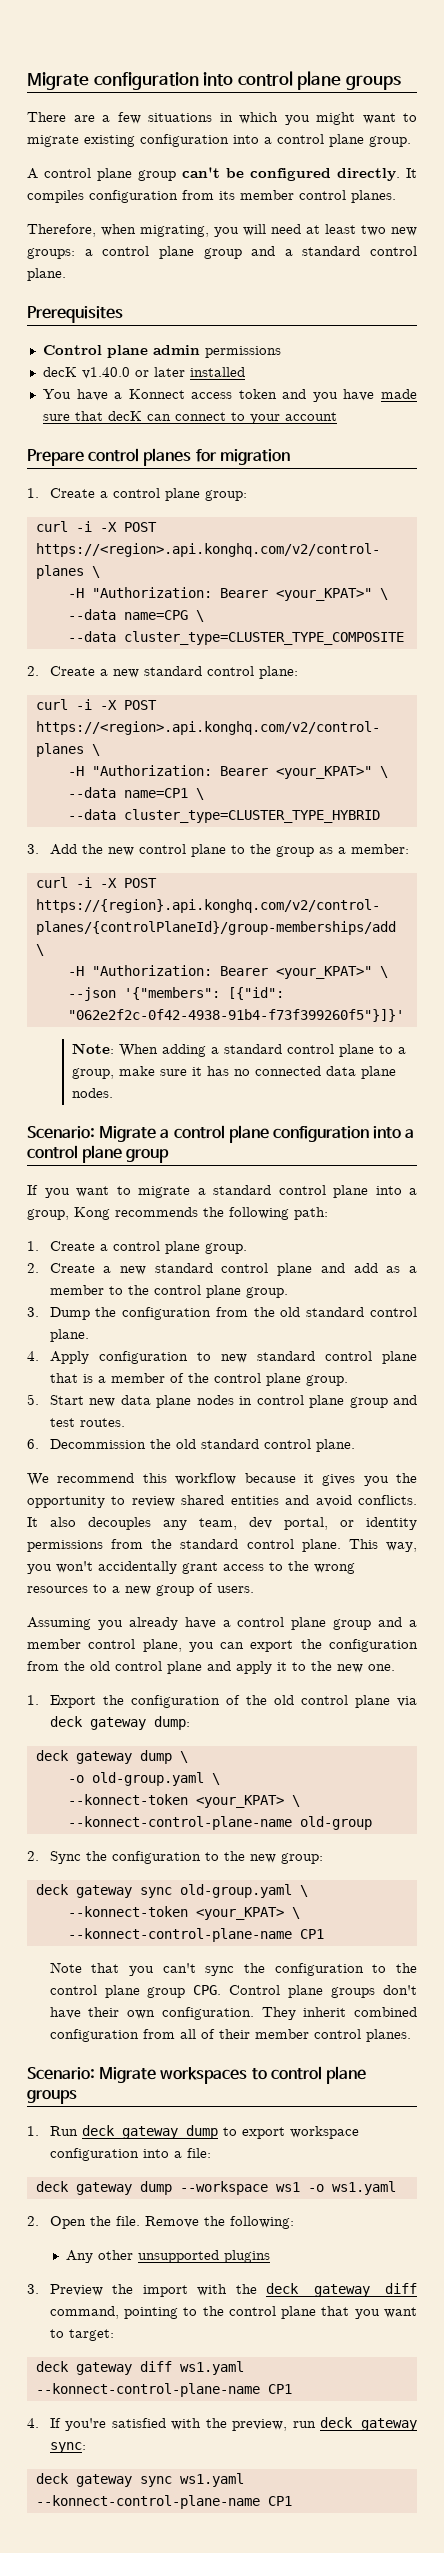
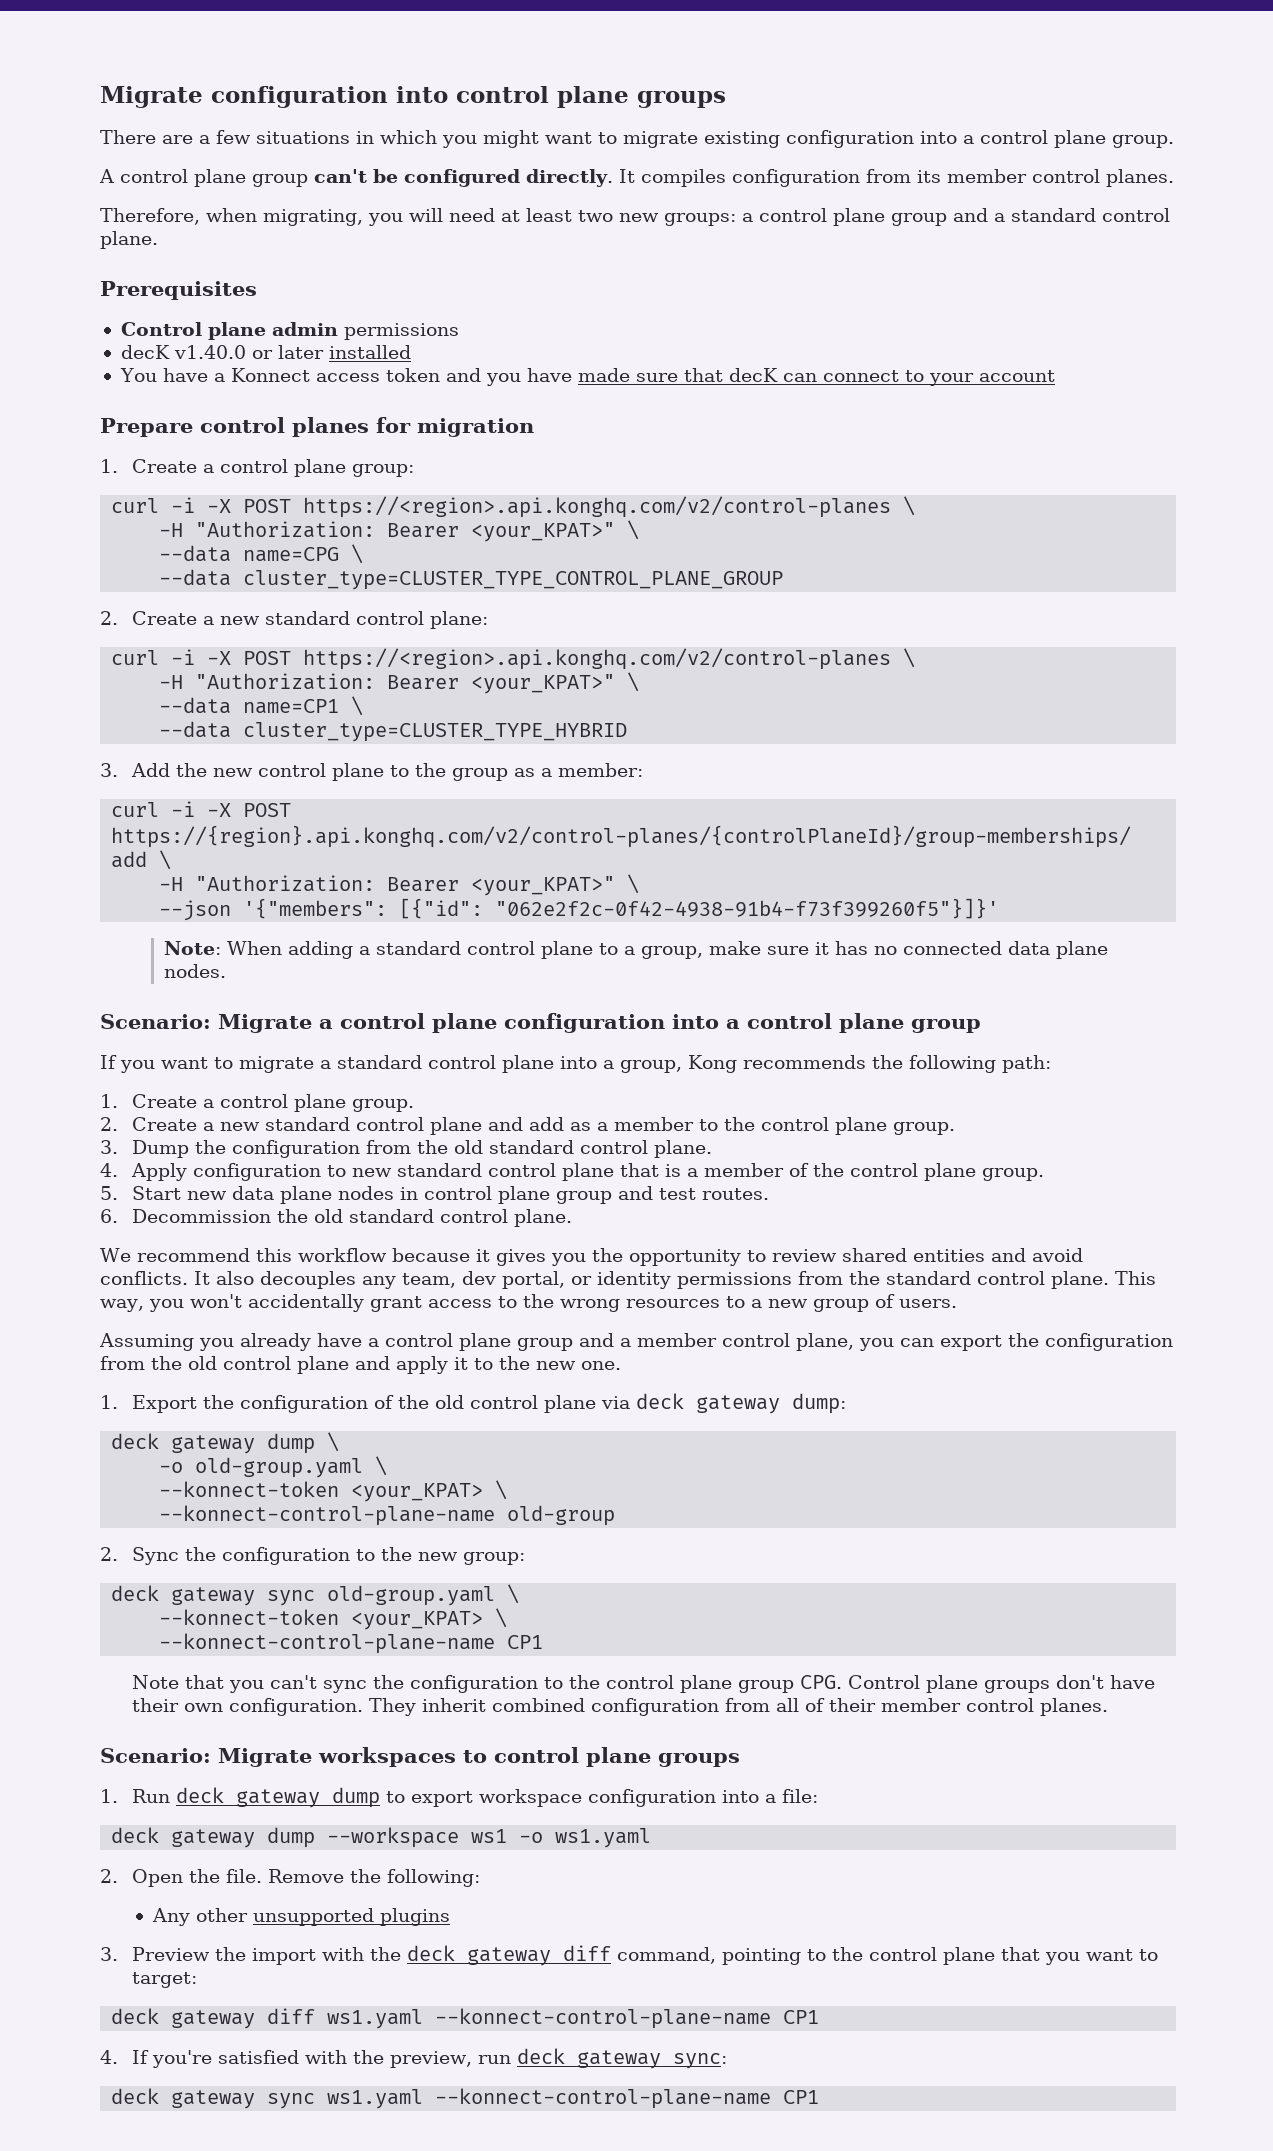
- --data cluster_type=CLUSTER_TYPE_COMPOSITE
+ --data cluster_type=CLUSTER_TYPE_CONTROL_PLANE_GROUP

